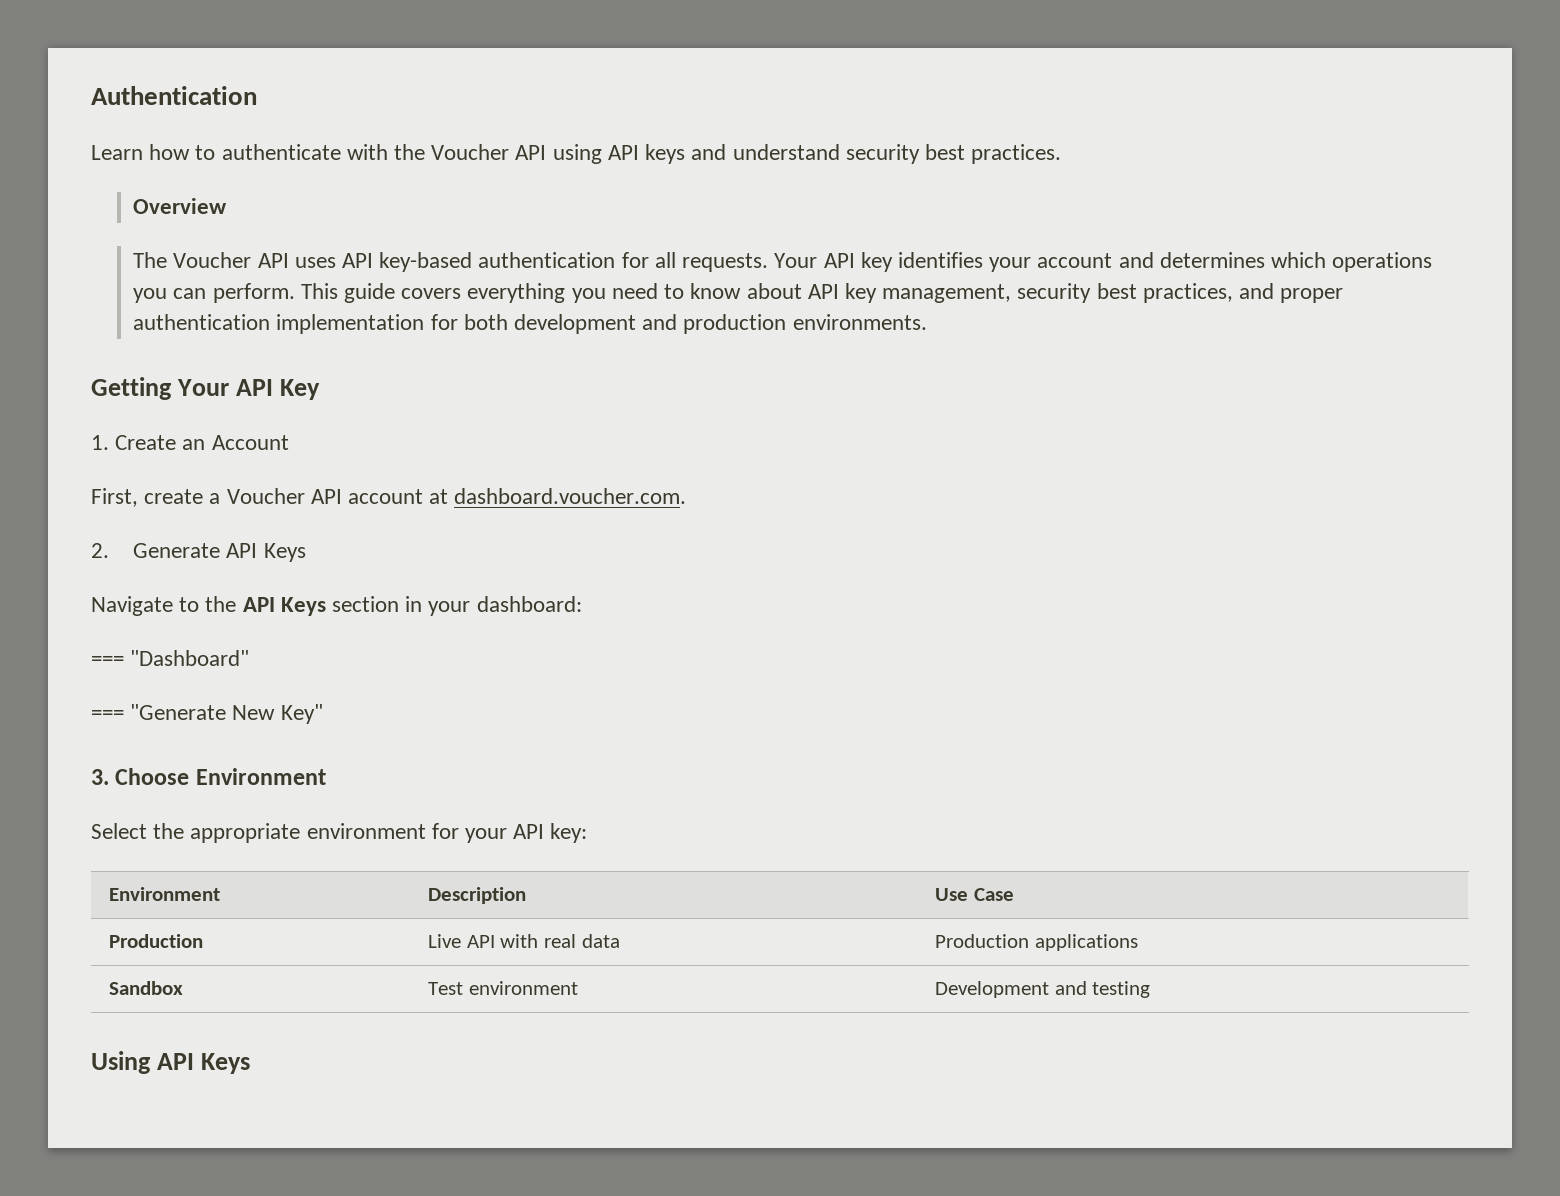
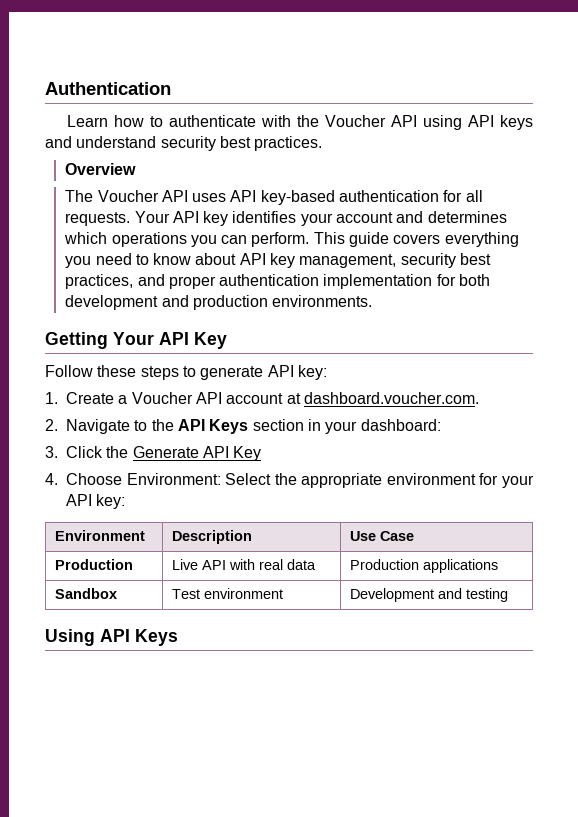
- 1. Create an Account
- First, create a Voucher API account at dashboard.voucher.com.
+ Follow these steps to generate API key:
+ 1. Create a Voucher API account at dashboard.voucher.com.
- 2. Generate API Keys
- Navigate to the API Keys section in your dashboard:
+ 2. Navigate to the API Keys section in your dashboard:
- === "Dashboard"
- === "Generate New Key"
- 3. Choose Environment
- Select the appropriate environment for your API key:
+ 3. Click the Generate API Key
+ 4. Choose Environment: Select the appropriate environment for your API key:

